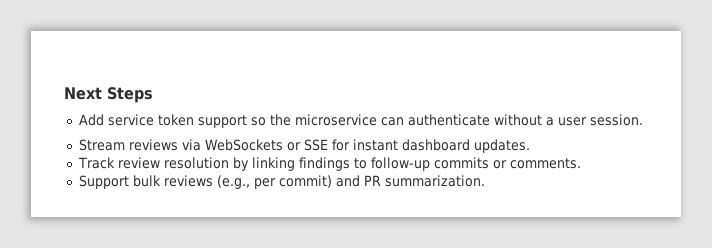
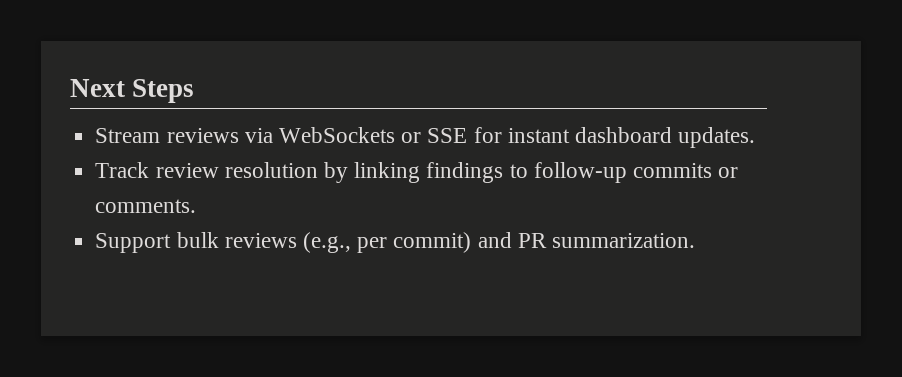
- Add service token support so the microservice can authenticate without a user session.

